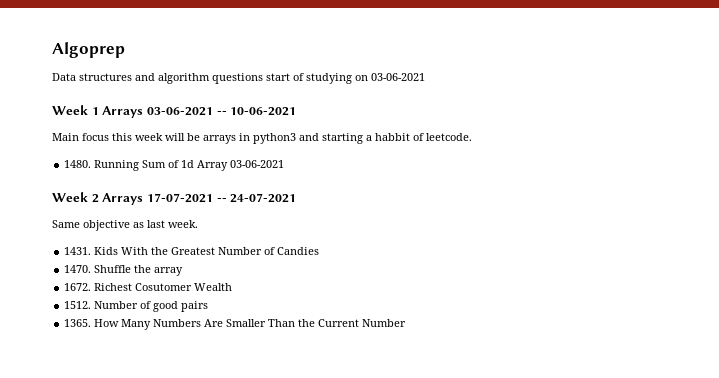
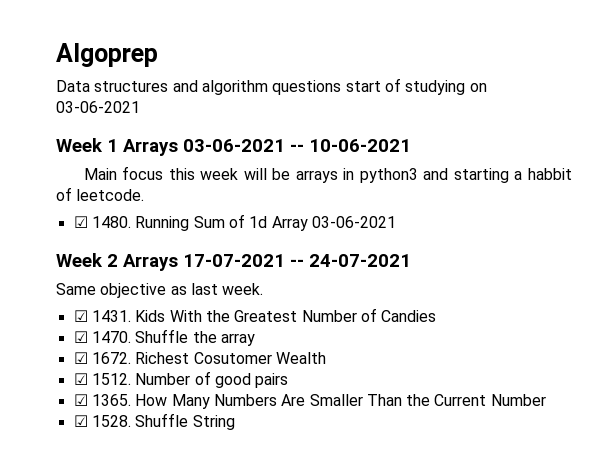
- 1480.
+ ☑ 1480.
- 1431.
+ ☑ 1431.
- 1470.
+ ☑ 1470.
- 1672.
+ ☑ 1672.
- 1512.
+ ☑ 1512.
- 1365.
+ ☑ 1365.
+ ☑ 1528. Shuffle String

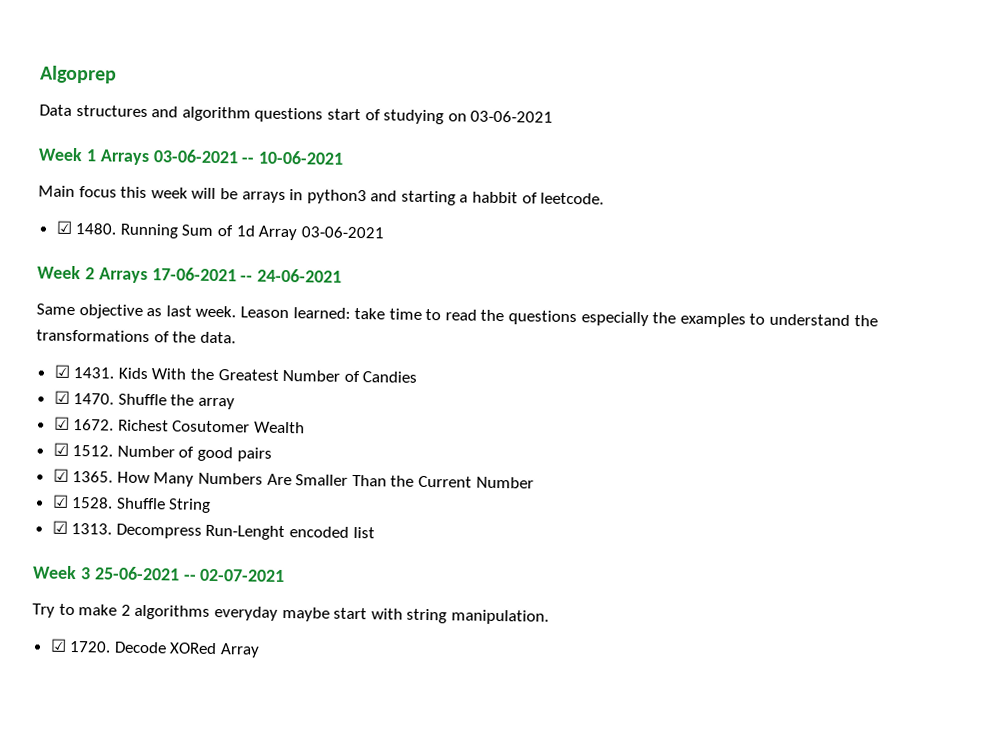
- Week 2 Arrays 17-07-2021 -- 24-07-2021
+ Week 2 Arrays 17-06-2021 -- 24-06-2021
+ Leason learned: take time to read the questions especially the examples to understand the transformations of the data.
+ ☑ 1313. Decompress Run-Lenght encoded list
+ Week 3 25-06-2021 -- 02-07-2021
+ Try to make 2 algorithms everyday maybe start with string manipulation.
+ ☑ 1720. Decode XORed Array

